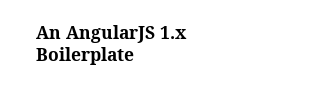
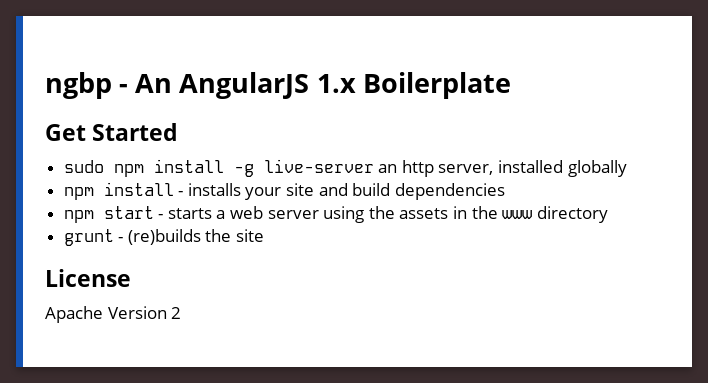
- An AngularJS 1.x Boilerplate
+ ngbp - An AngularJS 1.x Boilerplate
+ Get Started
+ sudo npm install -g live-server an http server, installed globally
+ npm install - installs your site and build dependencies
+ npm start - starts a web server using the assets in the www directory
+ grunt - (re)builds the site
+ License
+ Apache Version 2

